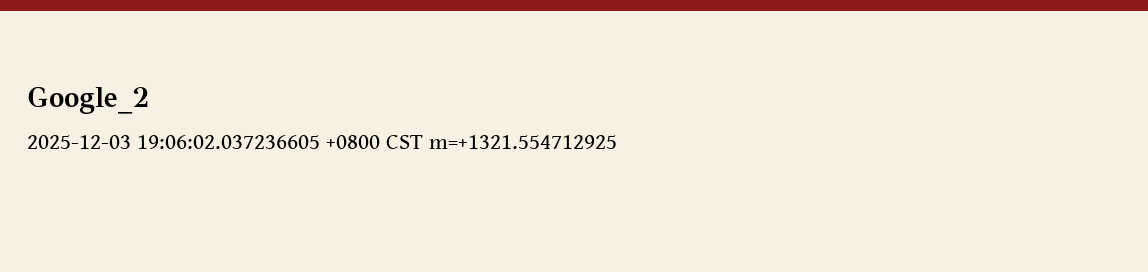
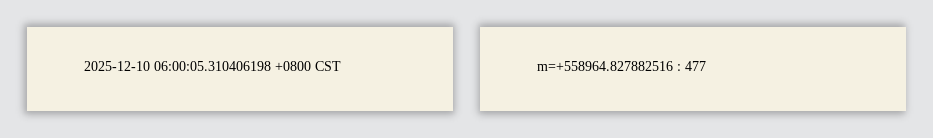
- Google_2
- 2025-12-03 19:06:02.037236605 +0800 CST m=+1321.554712925
+ 2025-12-10 06:00:05.310406198 +0800 CST m=+558964.827882516 : 477

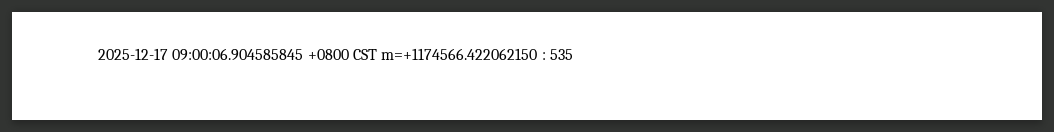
- 2025-12-10 06:00:05.310406198 +0800 CST m=+558964.827882516 : 477
+ 2025-12-17 09:00:06.904585845 +0800 CST m=+1174566.422062150 : 535

